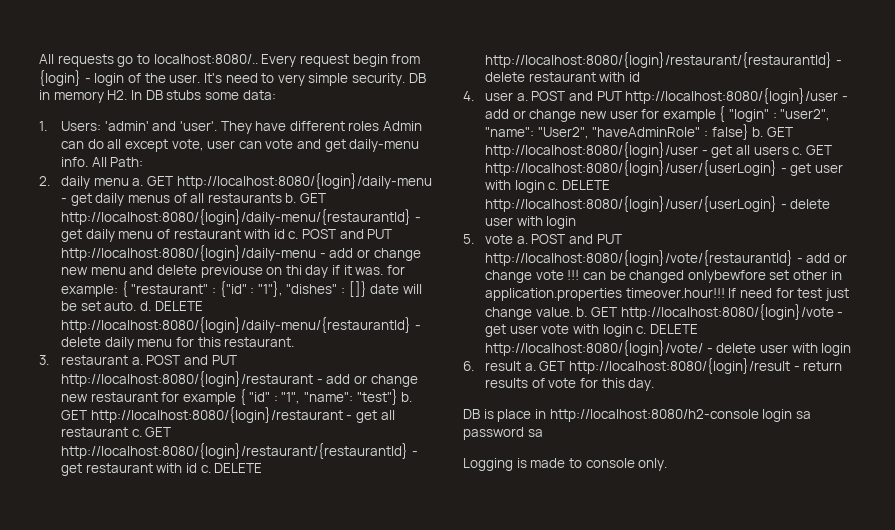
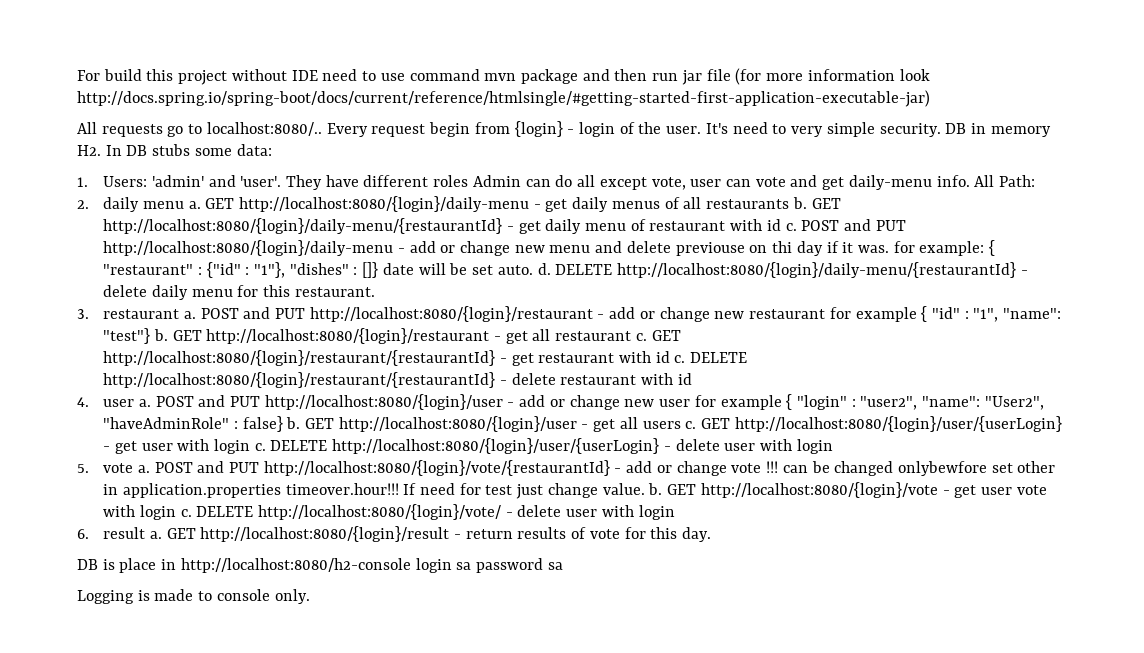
+ For build this project without IDE need to use command mvn package and then run jar file (for more information look http://docs.spring.io/spring-boot/docs/current/reference/htmlsingle/#getting-started-first-application-executable-jar)

